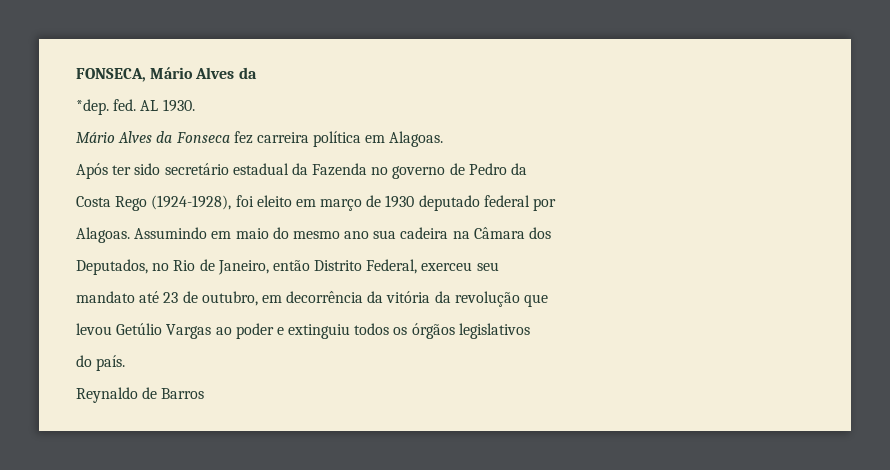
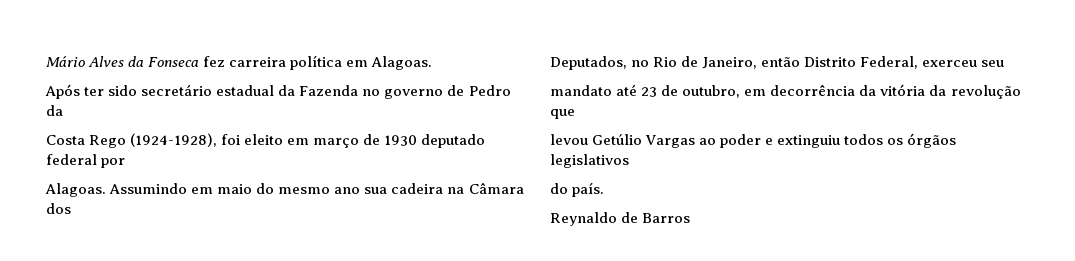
- FONSECA, Mário Alves da
- *dep. fed. AL 1930.

